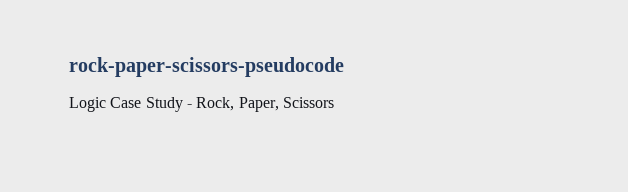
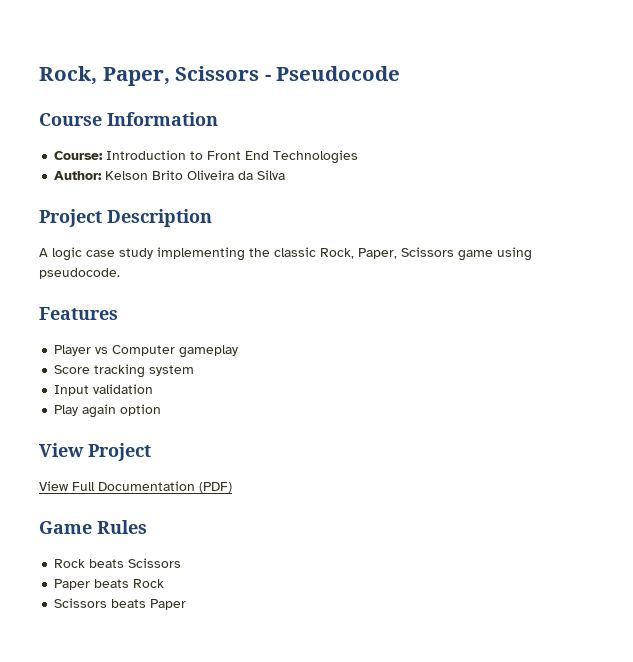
- rock-paper-scissors-pseudocode
- Logic Case Study - Rock, Paper, Scissors
+ Rock, Paper, Scissors - Pseudocode
+ Course Information
+ Course: Introduction to Front End Technologies
+ Author: Kelson Brito Oliveira da Silva
+ Project Description
+ A logic case study implementing the classic Rock, Paper, Scissors game using pseudocode.
+ Features
+ Player vs Computer gameplay
+ Score tracking system
+ Input validation
+ Play again option
+ View Project
+ View Full Documentation (PDF)
+ Game Rules
+ Rock beats Scissors
+ Paper beats Rock
+ Scissors beats Paper

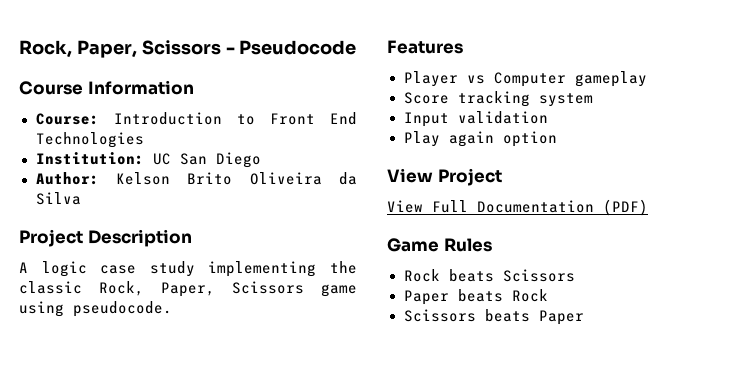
+ Institution: UC San Diego

